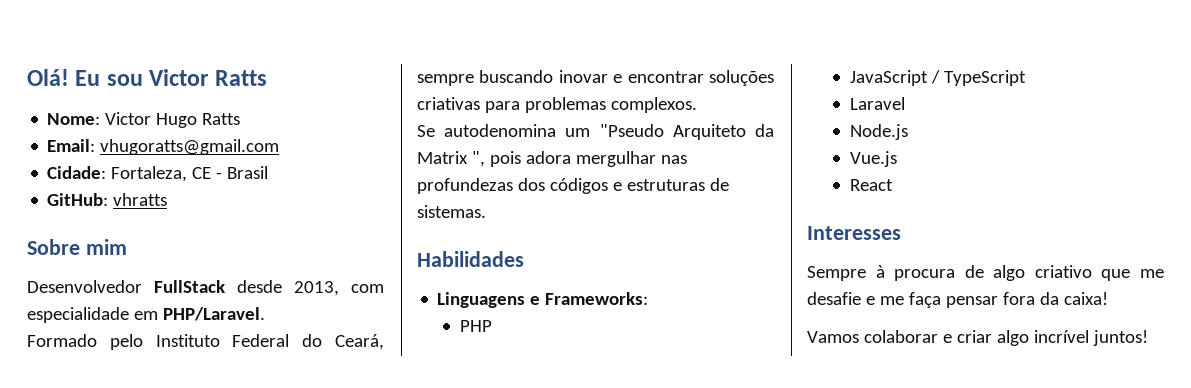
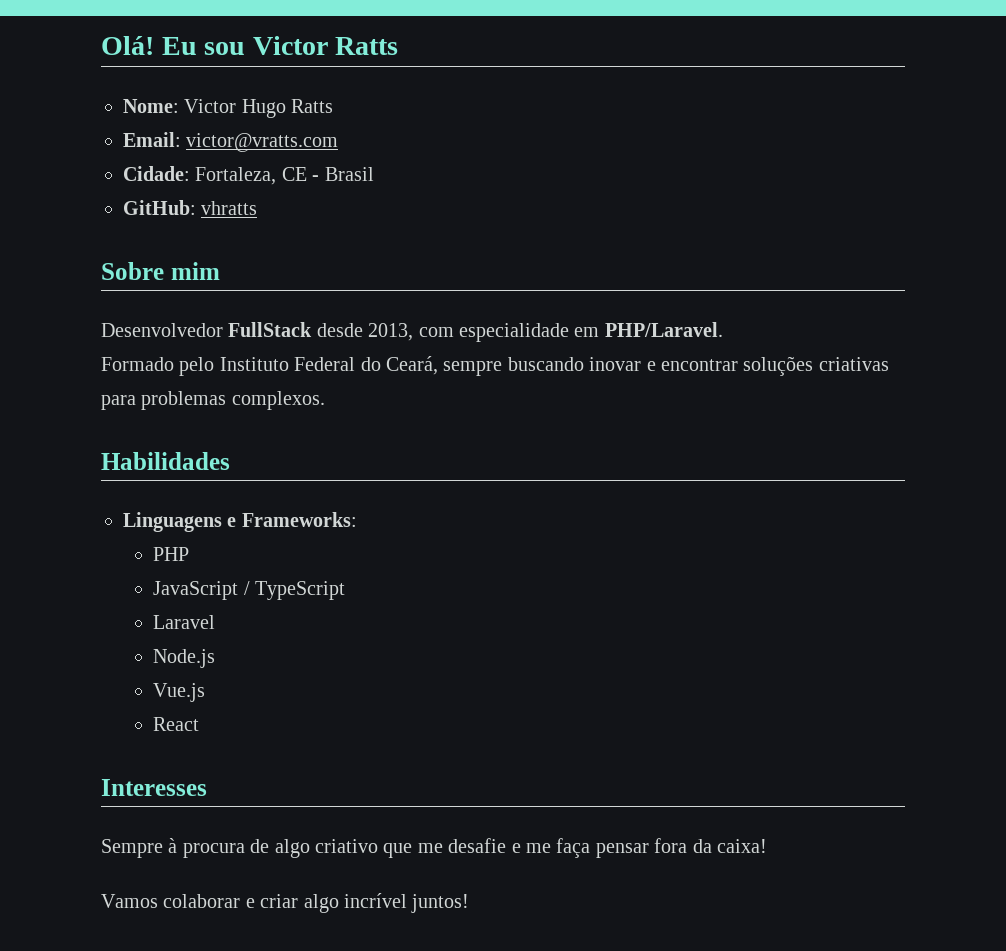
- Email: vhugoratts@gmail.com
+ Email: victor@vratts.com
- Se autodenomina um "Pseudo Arquiteto da Matrix ", pois adora mergulhar nas profundezas dos códigos e estruturas de sistemas.

